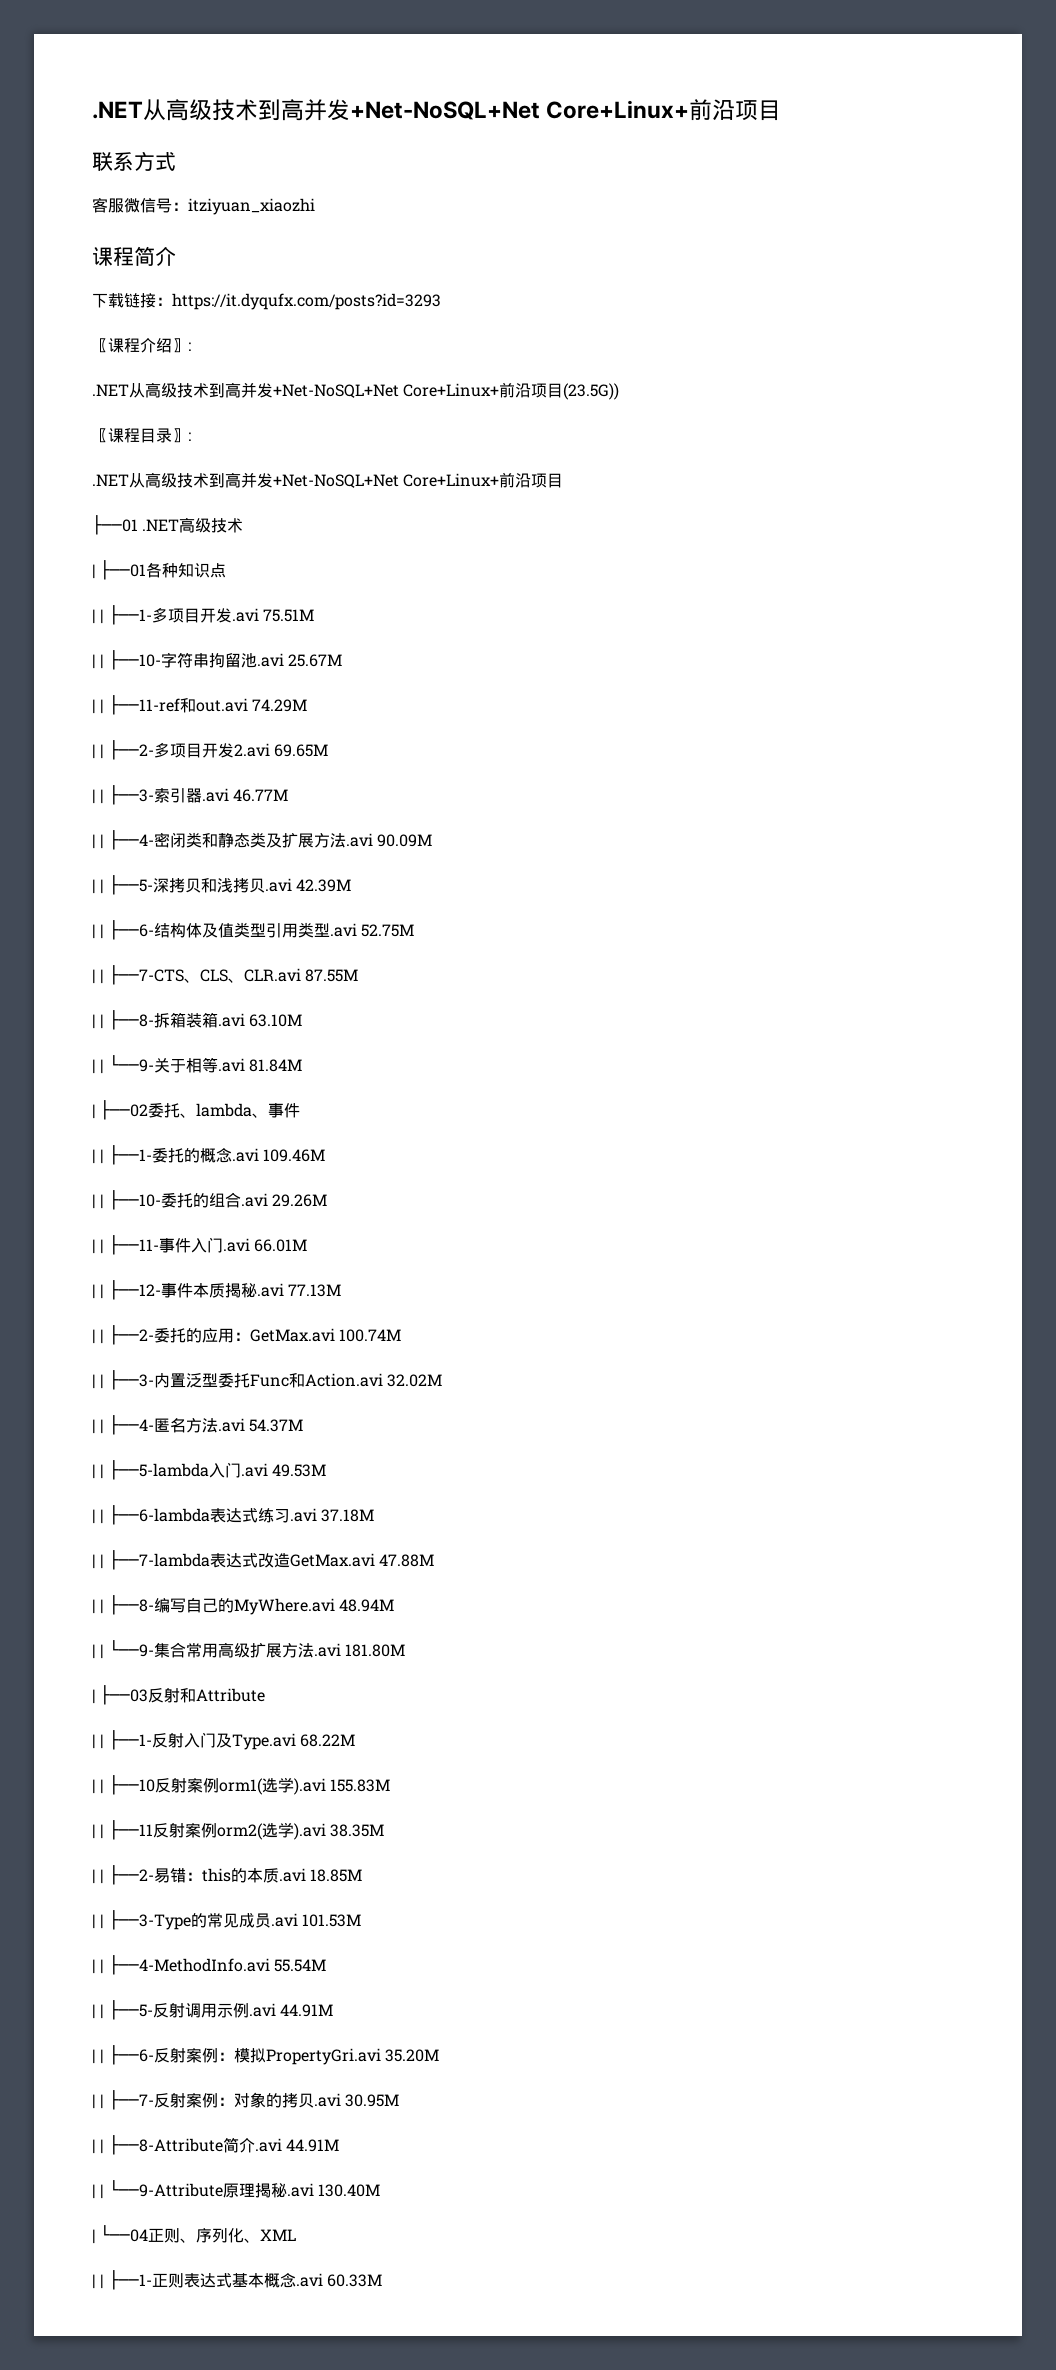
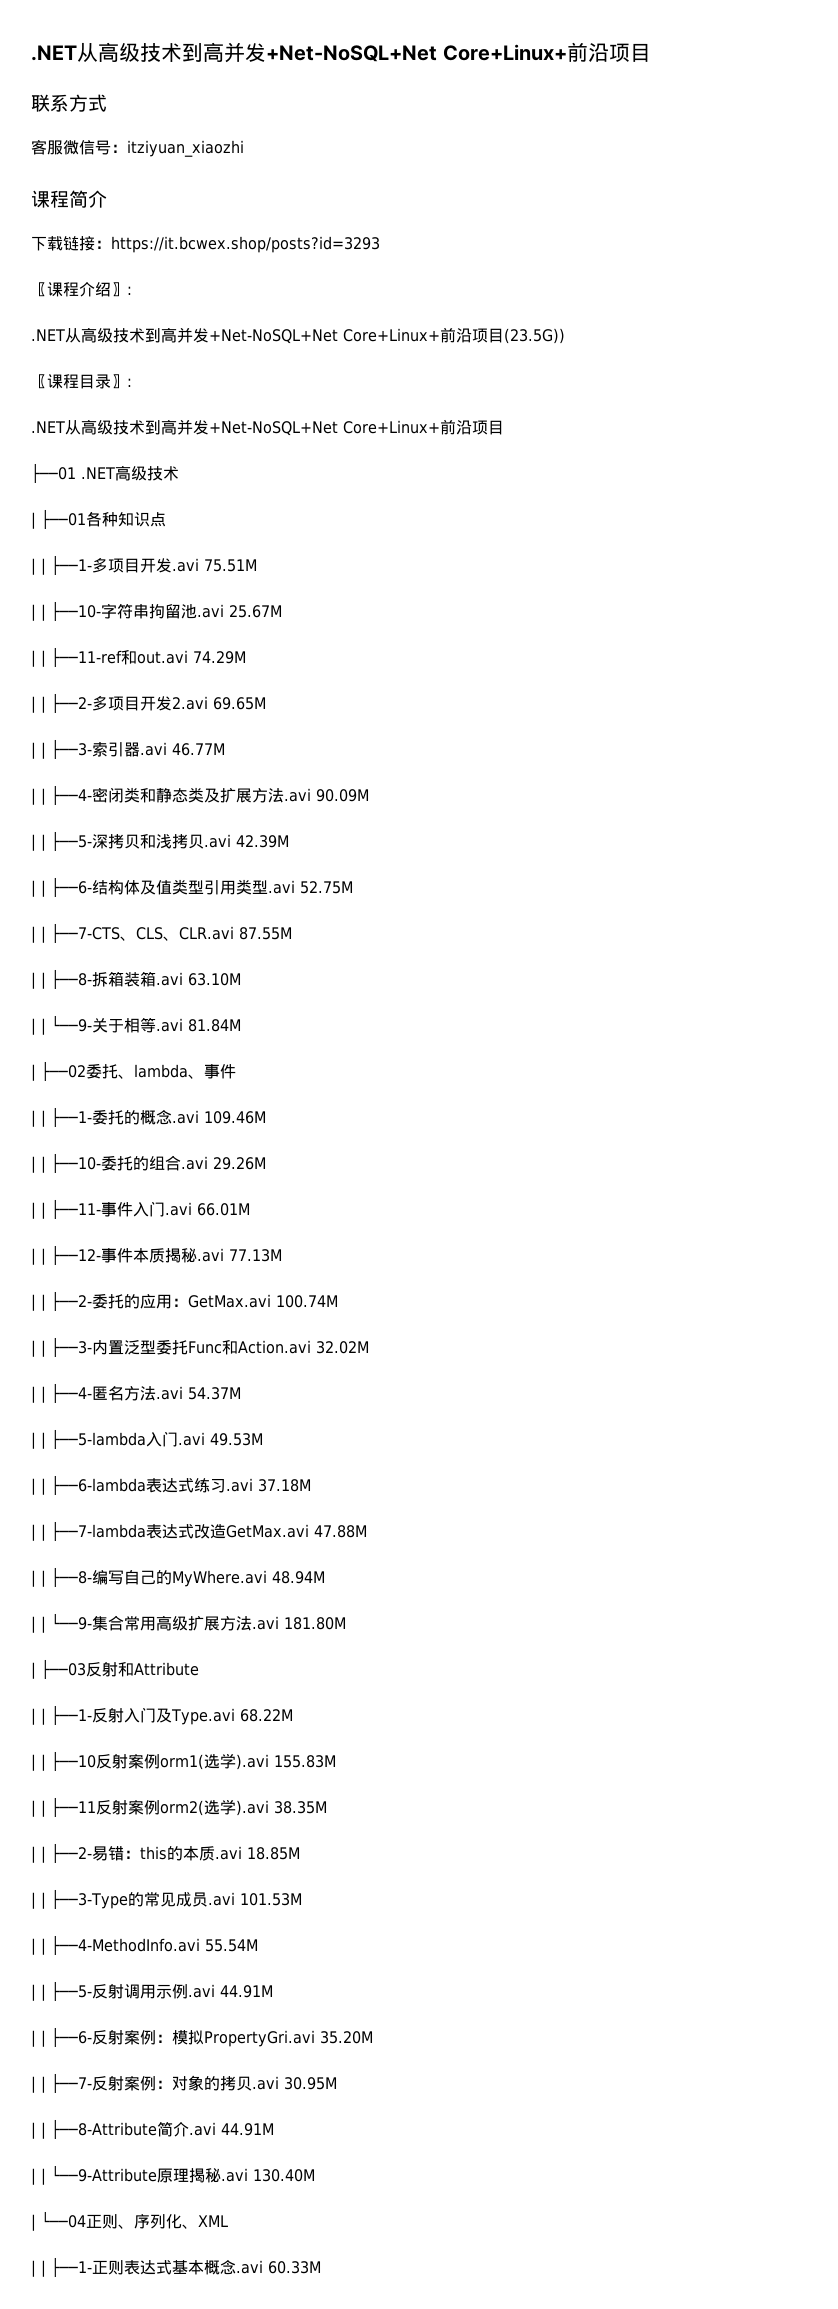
- 下载链接：https://it.dyqufx.com/posts?id=3293
+ 下载链接：https://it.bcwex.shop/posts?id=3293

